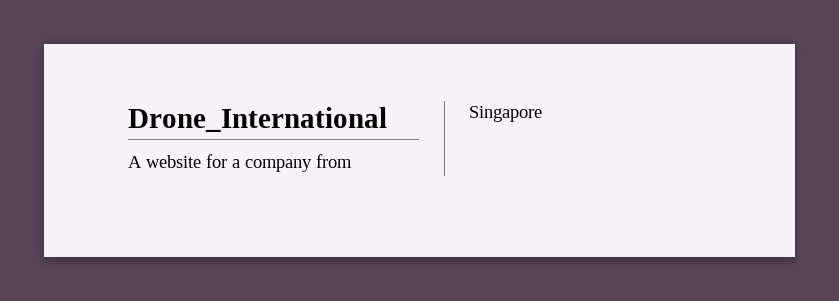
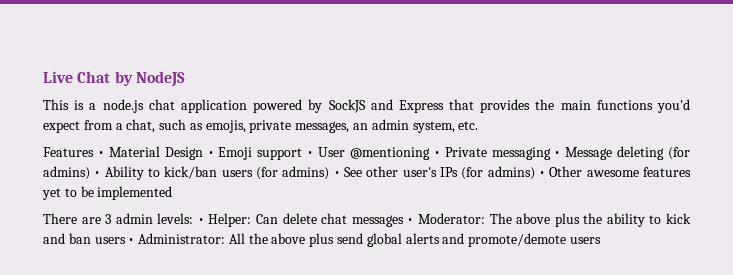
- Drone_International
- A website for a company from Singapore
+ Live Chat by NodeJS
+ This is a node.js chat application powered by SockJS and Express that provides the main functions you'd expect from a chat, such as emojis, private messages, an admin system, etc.
+ Features • Material Design • Emoji support • User @mentioning • Private messaging • Message deleting (for admins) • Ability to kick/ban users (for admins) • See other user's IPs (for admins) • Other awesome features yet to be implemented
+ There are 3 admin levels: • Helper: Can delete chat messages • Moderator: The above plus the ability to kick and ban users • Administrator: All the above plus send global alerts and promote/demote users

